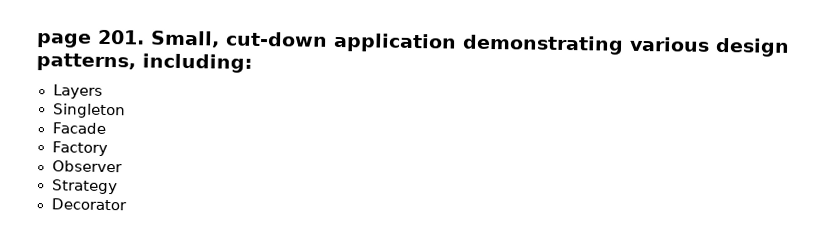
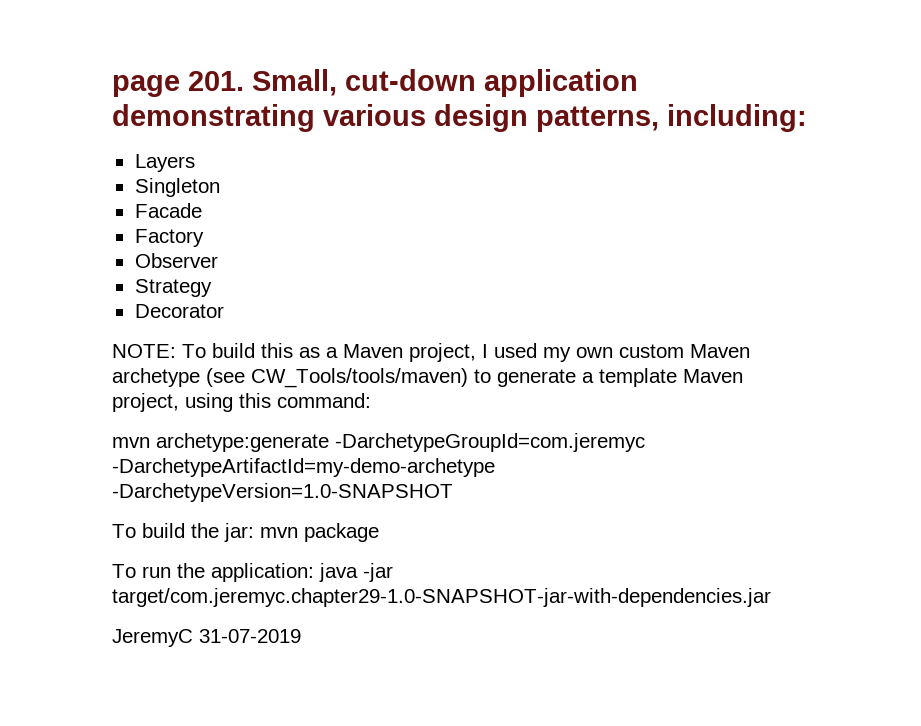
+ NOTE: To build this as a Maven project, I used my own custom Maven archetype (see CW_Tools/tools/maven) to generate a template Maven project, using this command:
+ mvn archetype:generate -DarchetypeGroupId=com.jeremyc -DarchetypeArtifactId=my-demo-archetype -DarchetypeVersion=1.0-SNAPSHOT
+ To build the jar: mvn package
+ To run the application: java -jar target/com.jeremyc.chapter29-1.0-SNAPSHOT-jar-with-dependencies.jar
+ JeremyC 31-07-2019

